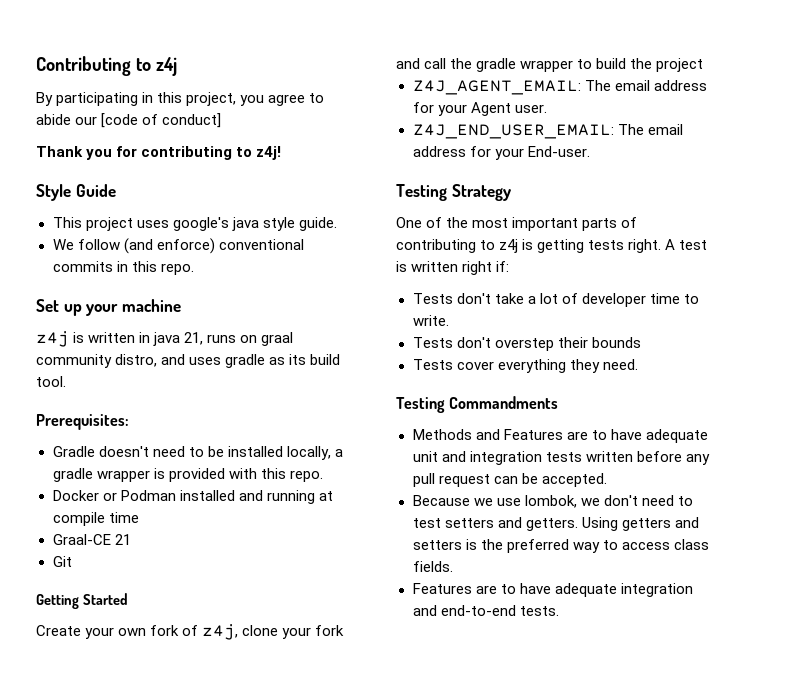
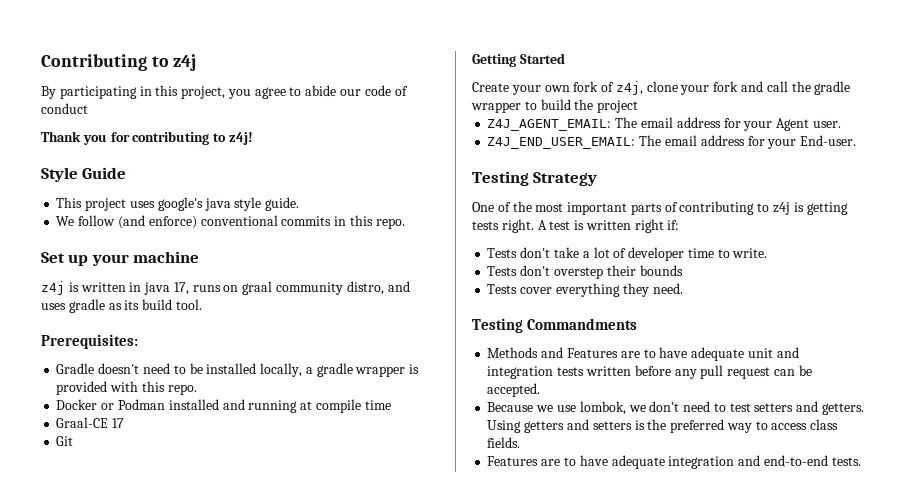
- By participating in this project, you agree to abide our [code of conduct]
+ By participating in this project, you agree to abide our code of conduct
- z4j is written in java 21, runs on graal community distro, and uses gradle as its build tool.
+ z4j is written in java 17, runs on graal community distro, and uses gradle as its build tool.
- Graal-CE 21
+ Graal-CE 17

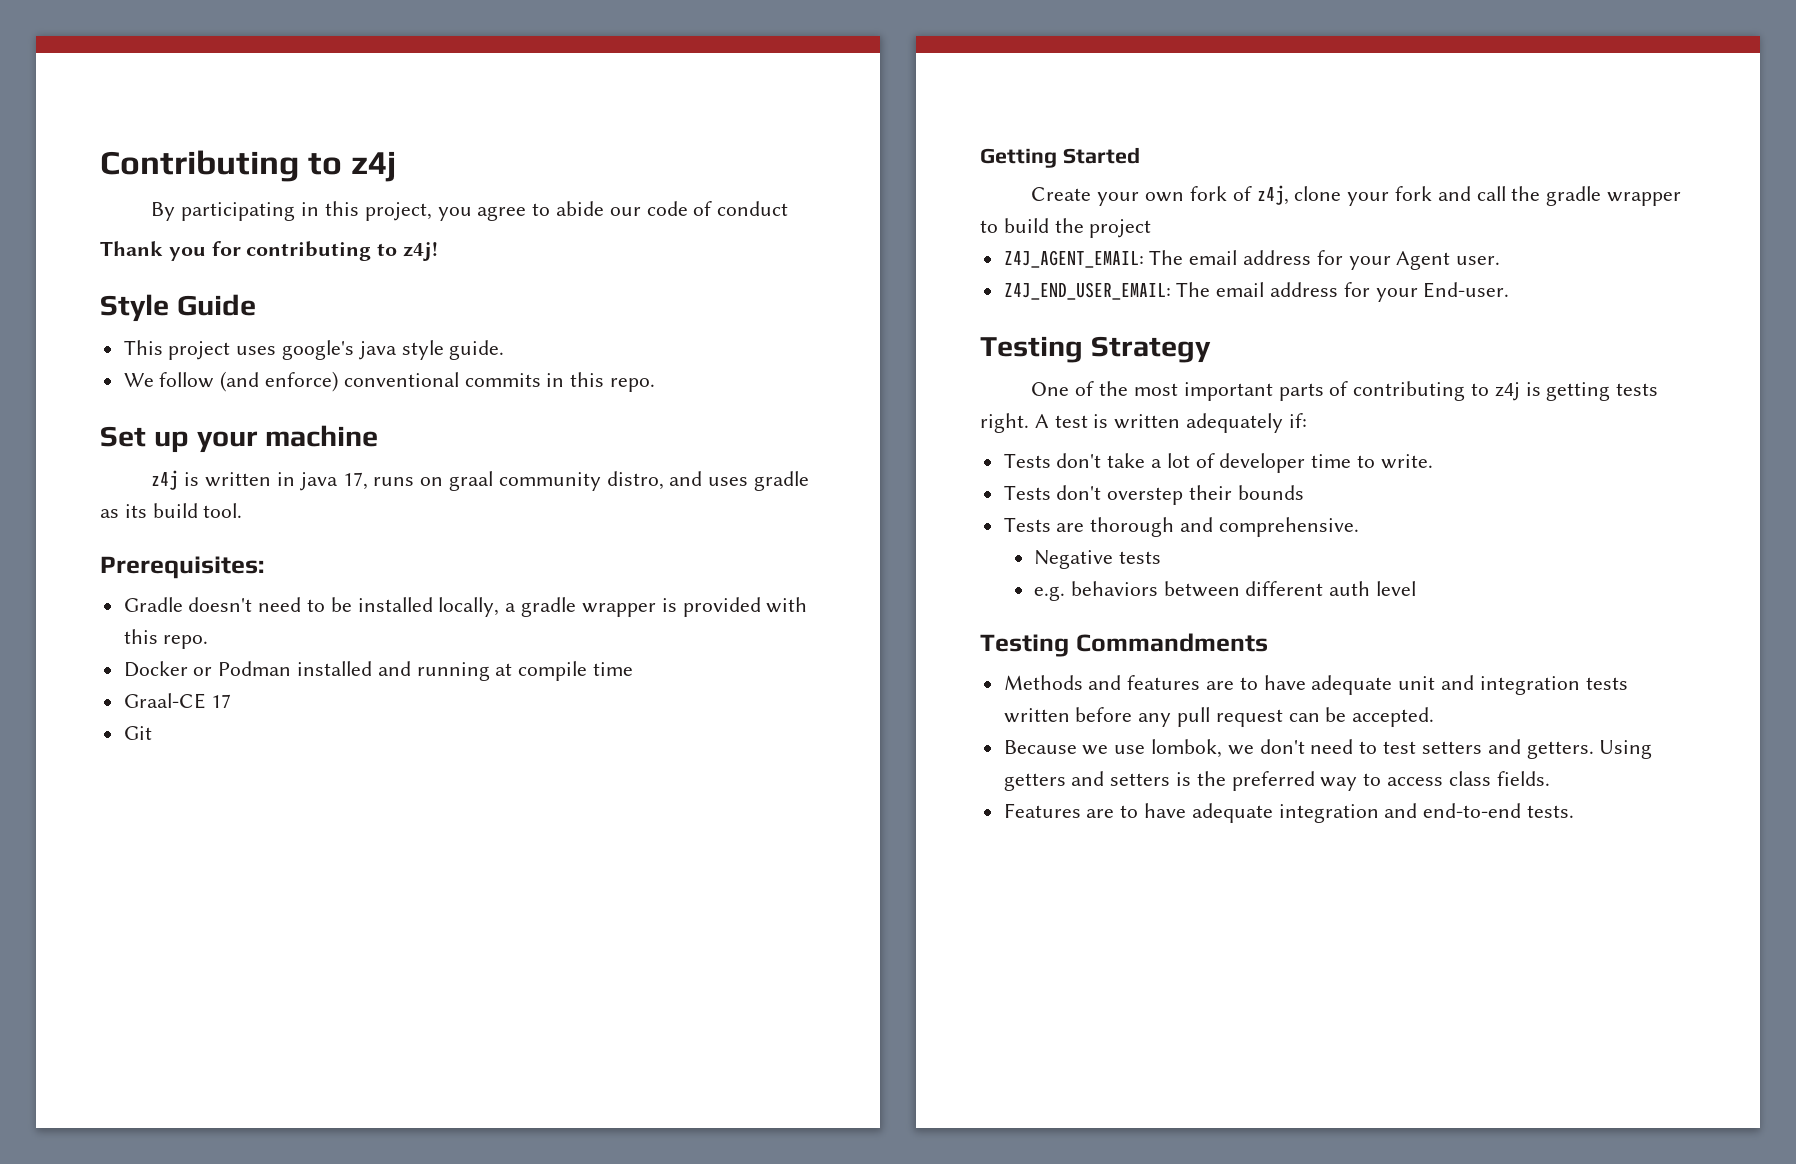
- A test is written right if:
+ A test is written adequately if:
- Tests cover everything they need.
+ Tests are thorough and comprehensive.
+ Negative tests
+ e.g. behaviors between different auth level
- Methods and Features are to have adequate unit and integration tests written before any pull request can be accepted.
+ Methods and features are to have adequate unit and integration tests written before any pull request can be accepted.

